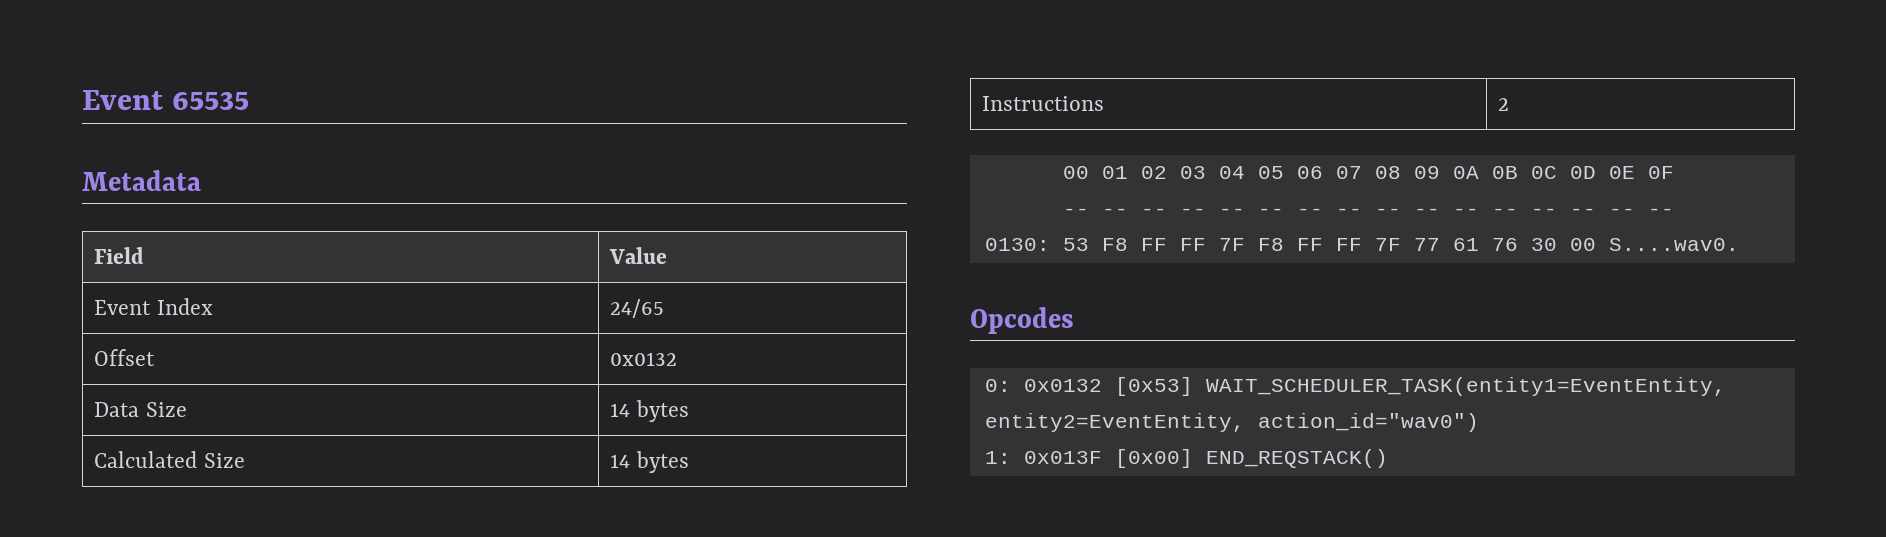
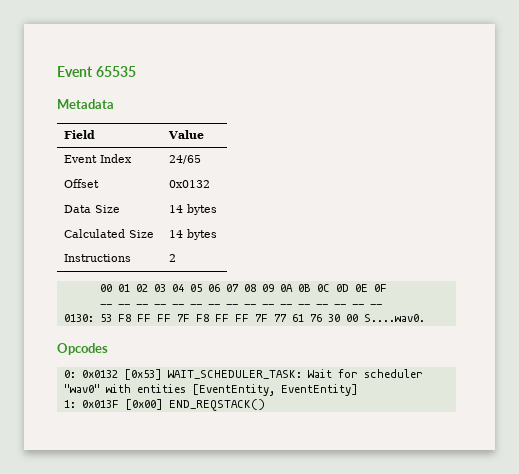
- 0: 0x0132 [0x53] WAIT_SCHEDULER_TASK(entity1=EventEntity, entity2=EventEntity, action_id="wav0")
+ 0: 0x0132 [0x53] WAIT_SCHEDULER_TASK: Wait for scheduler "wav0" with entities [EventEntity, EventEntity]

